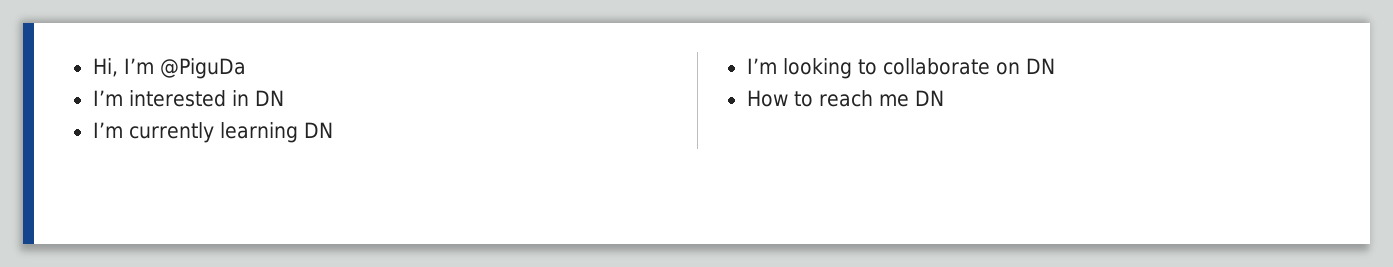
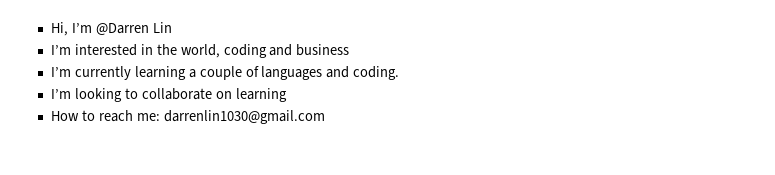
- Hi, I’m @PiguDa
+ Hi, I’m @Darren Lin
- I’m interested in DN
- I’m currently learning DN
+ I’m interested in the world, coding and business
+ I’m currently learning a couple of languages and coding.
- I’m looking to collaborate on DN
+ I’m looking to collaborate on learning
- How to reach me DN
+ How to reach me: darrenlin1030@gmail.com

